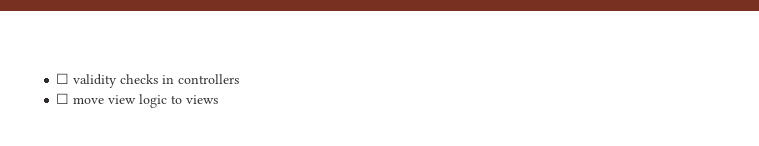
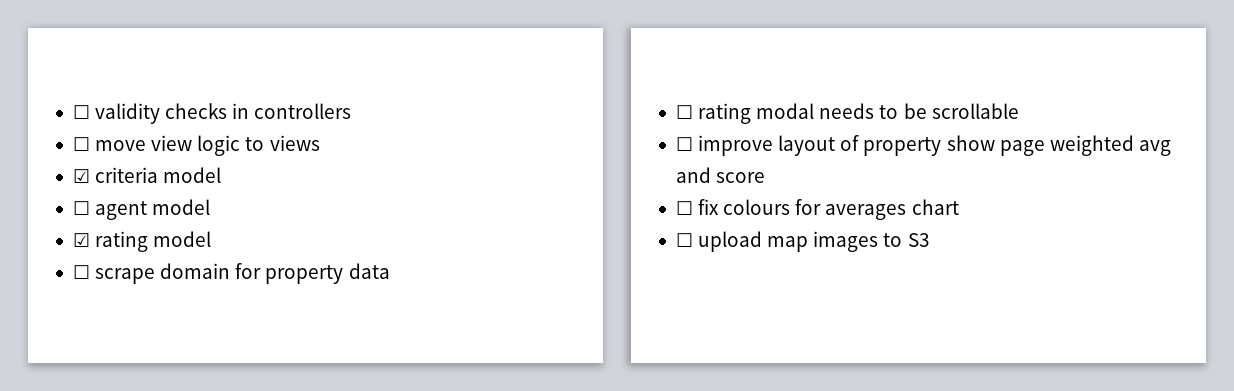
+ ☑ criteria model
+ ☐ agent model
+ ☑ rating model
+ ☐ scrape domain for property data
+ ☐ rating modal needs to be scrollable
+ ☐ improve layout of property show page weighted avg and score
+ ☐ fix colours for averages chart
+ ☐ upload map images to S3

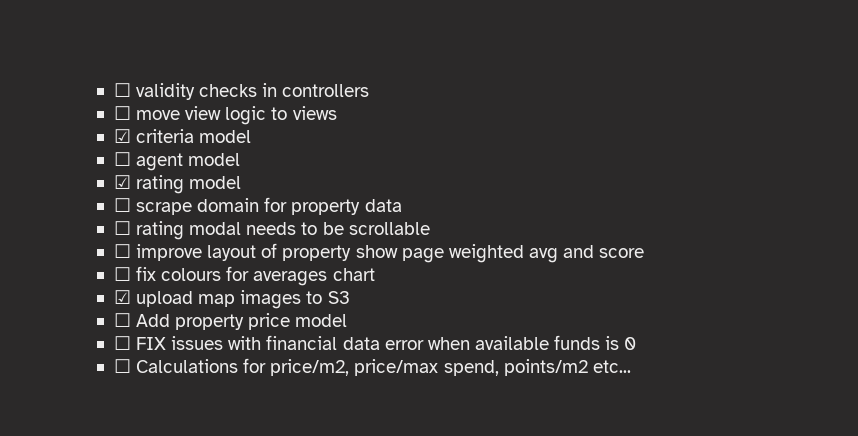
- ☐ upload map images to S3
+ ☑ upload map images to S3
+ ☐ Add property price model
+ ☐ FIX issues with financial data error when available funds is 0
+ ☐ Calculations for price/m2, price/max spend, points/m2 etc...

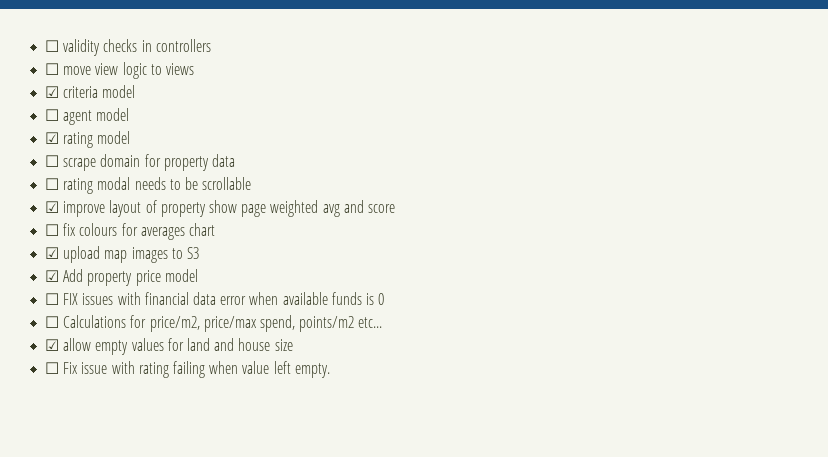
- ☐ improve layout of property show page weighted avg and score
+ ☑ improve layout of property show page weighted avg and score
- ☐ Add property price model
+ ☑ Add property price model
+ ☑ allow empty values for land and house size
+ ☐ Fix issue with rating failing when value left empty.

